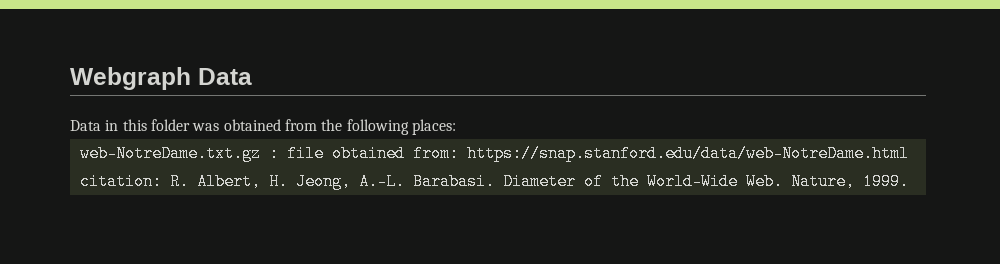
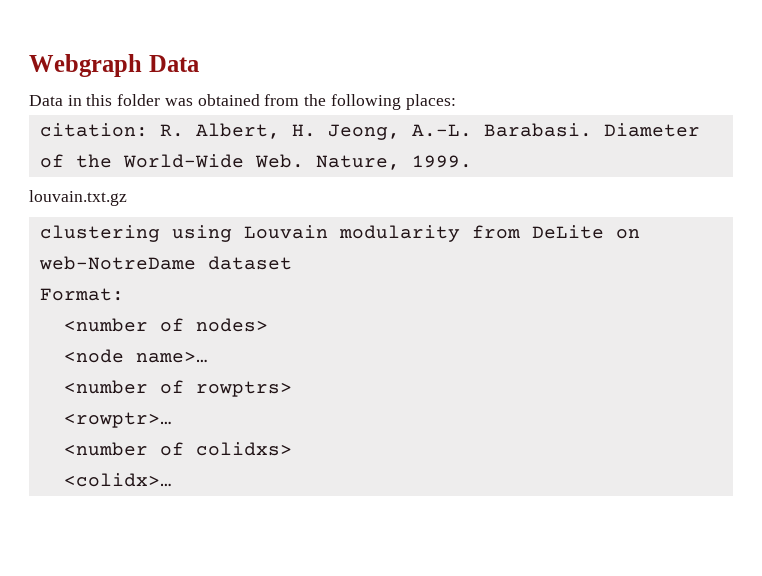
- web-NotreDame.txt.gz : file obtained from: https://snap.stanford.edu/data/web-NotreDame.html citation: R. Albert, H. Jeong, A.-L. Barabasi.
+ citation: R. Albert, H. Jeong, A.-L. Barabasi.
+ louvain.txt.gz
+ clustering using Louvain modularity from DeLite on web-NotreDame dataset
+ Format:
+ <number of nodes>
+ <node name>…
+ <number of rowptrs>
+ <rowptr>…
+ <number of colidxs>
+ <colidx>…

